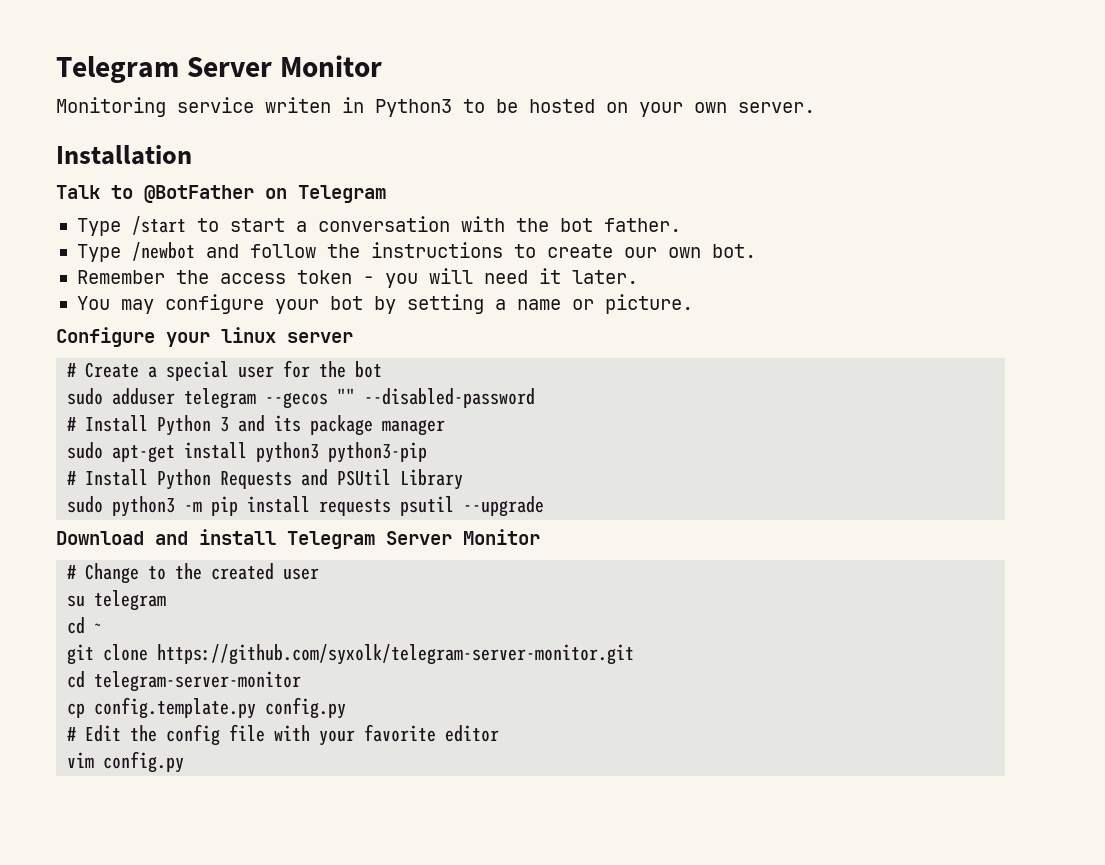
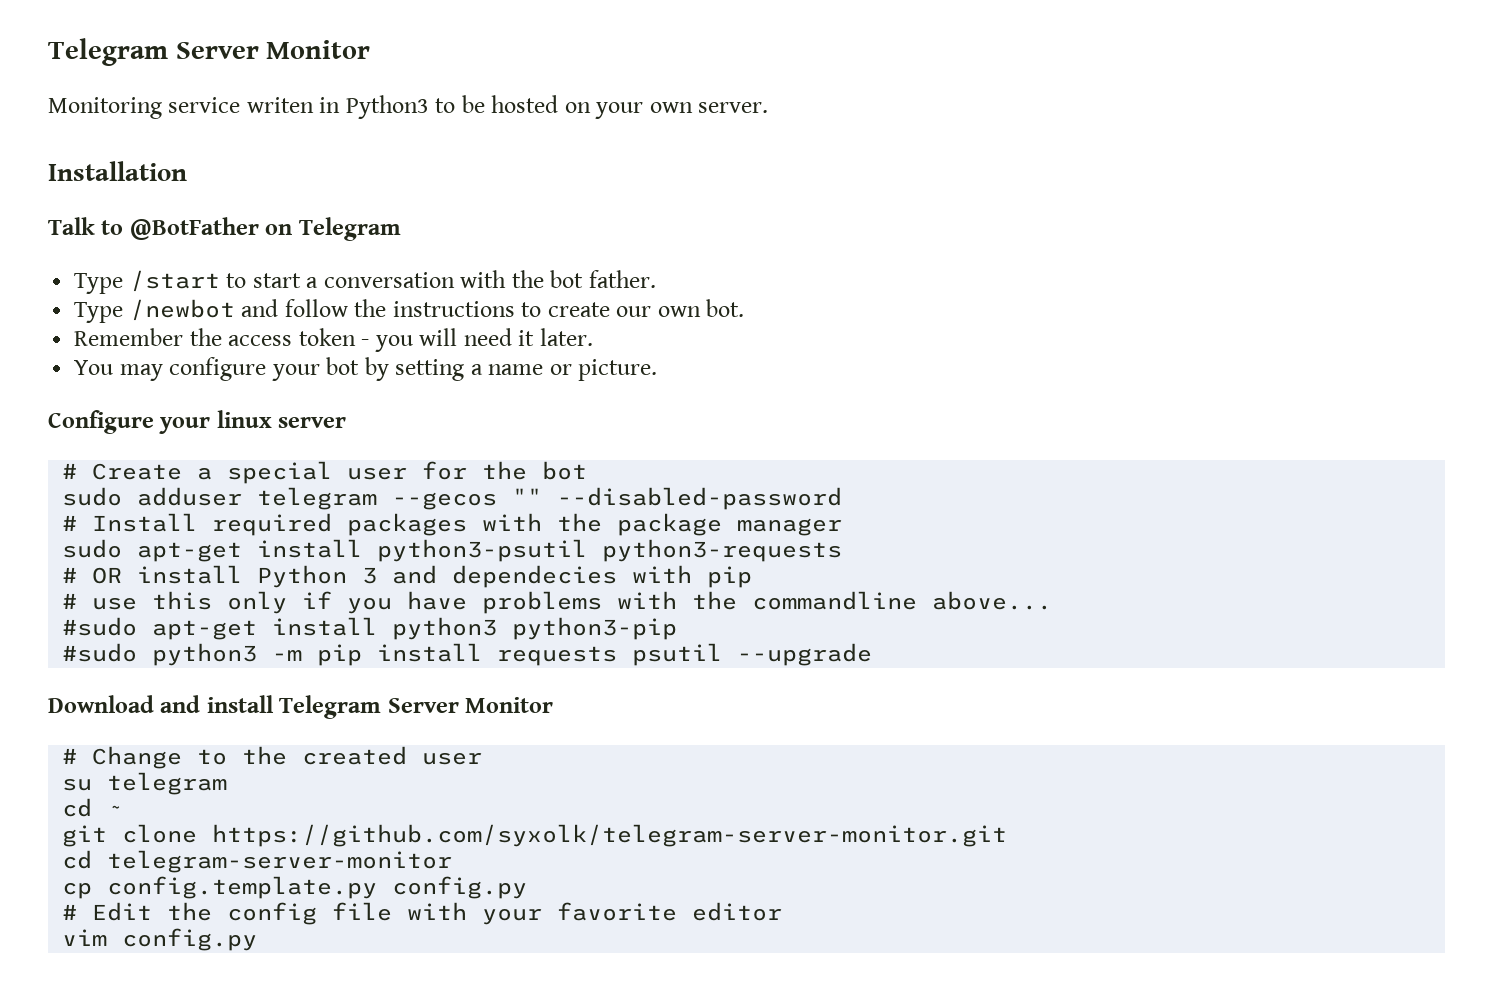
- # Install Python 3 and its package manager
+ # Install required packages with the package manager
- sudo apt-get install python3 python3-pip
- # Install Python Requests and PSUtil Library
- sudo python3 -m pip install requests psutil --upgrade
+ sudo apt-get install python3-psutil python3-requests
+ # OR install Python 3 and dependecies with pip
+ # use this only if you have problems with the commandline above...
+ #sudo apt-get install python3 python3-pip
+ #sudo python3 -m pip install requests psutil --upgrade

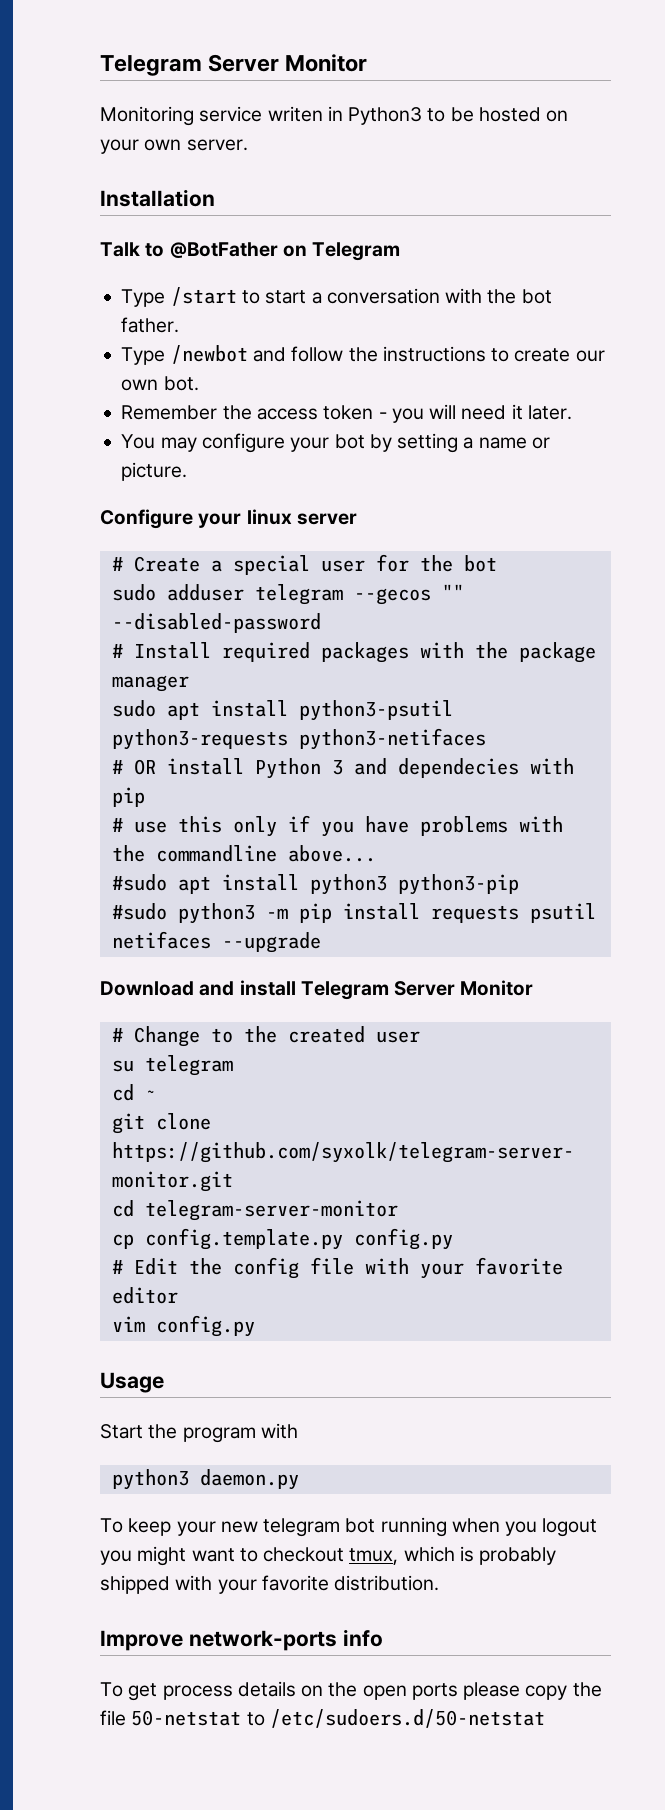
- sudo apt-get install python3-psutil python3-requests
+ sudo apt install python3-psutil python3-requests python3-netifaces
- #sudo apt-get install python3 python3-pip
+ #sudo apt install python3 python3-pip
- #sudo python3 -m pip install requests psutil --upgrade
+ #sudo python3 -m pip install requests psutil netifaces --upgrade
+ Usage
+ Start the program with
+ python3 daemon.py
+ To keep your new telegram bot running when you logout you might want to checkout tmux, which is probably shipped with your favorite distribution.
+ Improve network-ports info
+ To get process details on the open ports please copy the file 50-netstat to /etc/sudoers.d/50-netstat

